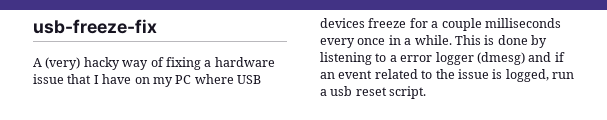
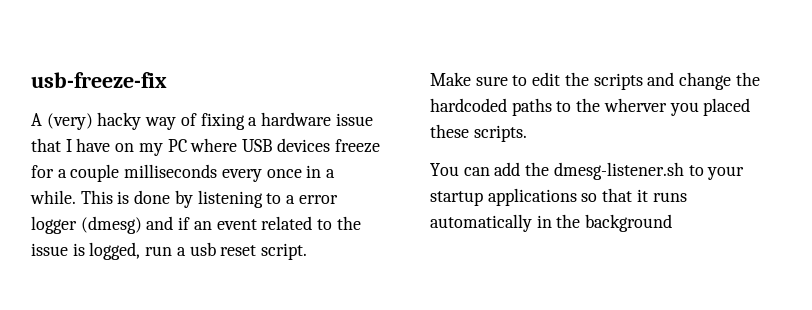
+ Make sure to edit the scripts and change the hardcoded paths to the wherver you placed these scripts.
+ You can add the dmesg-listener.sh to your startup applications so that it runs automatically in the background

